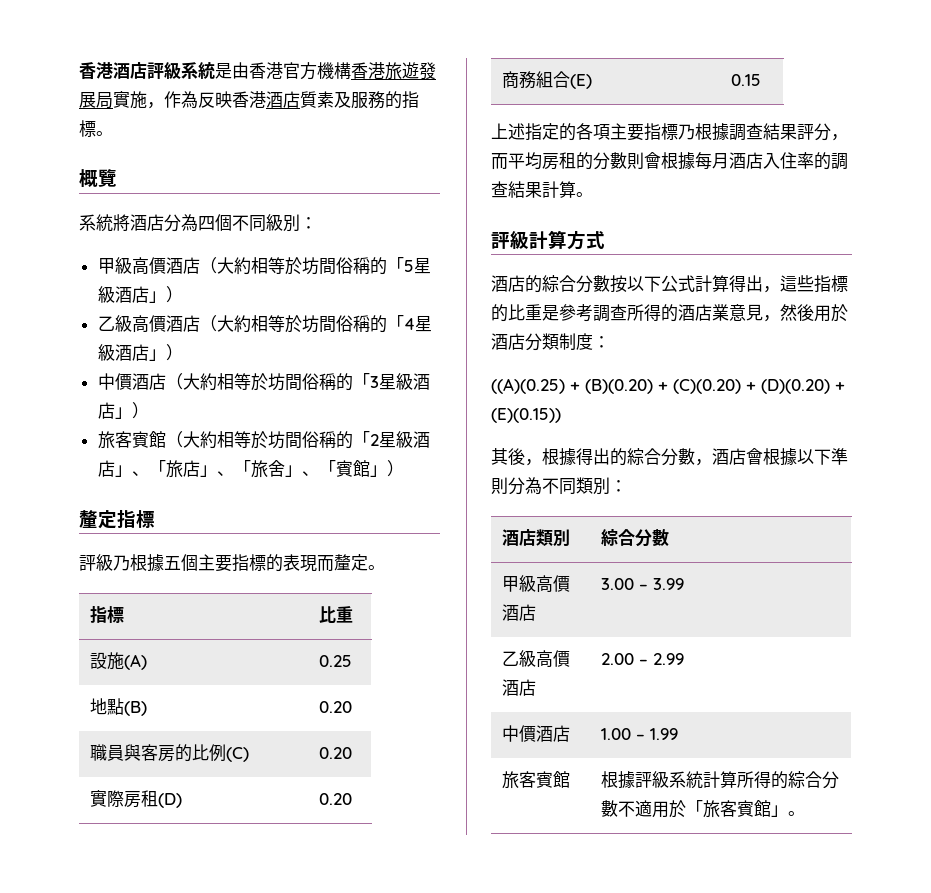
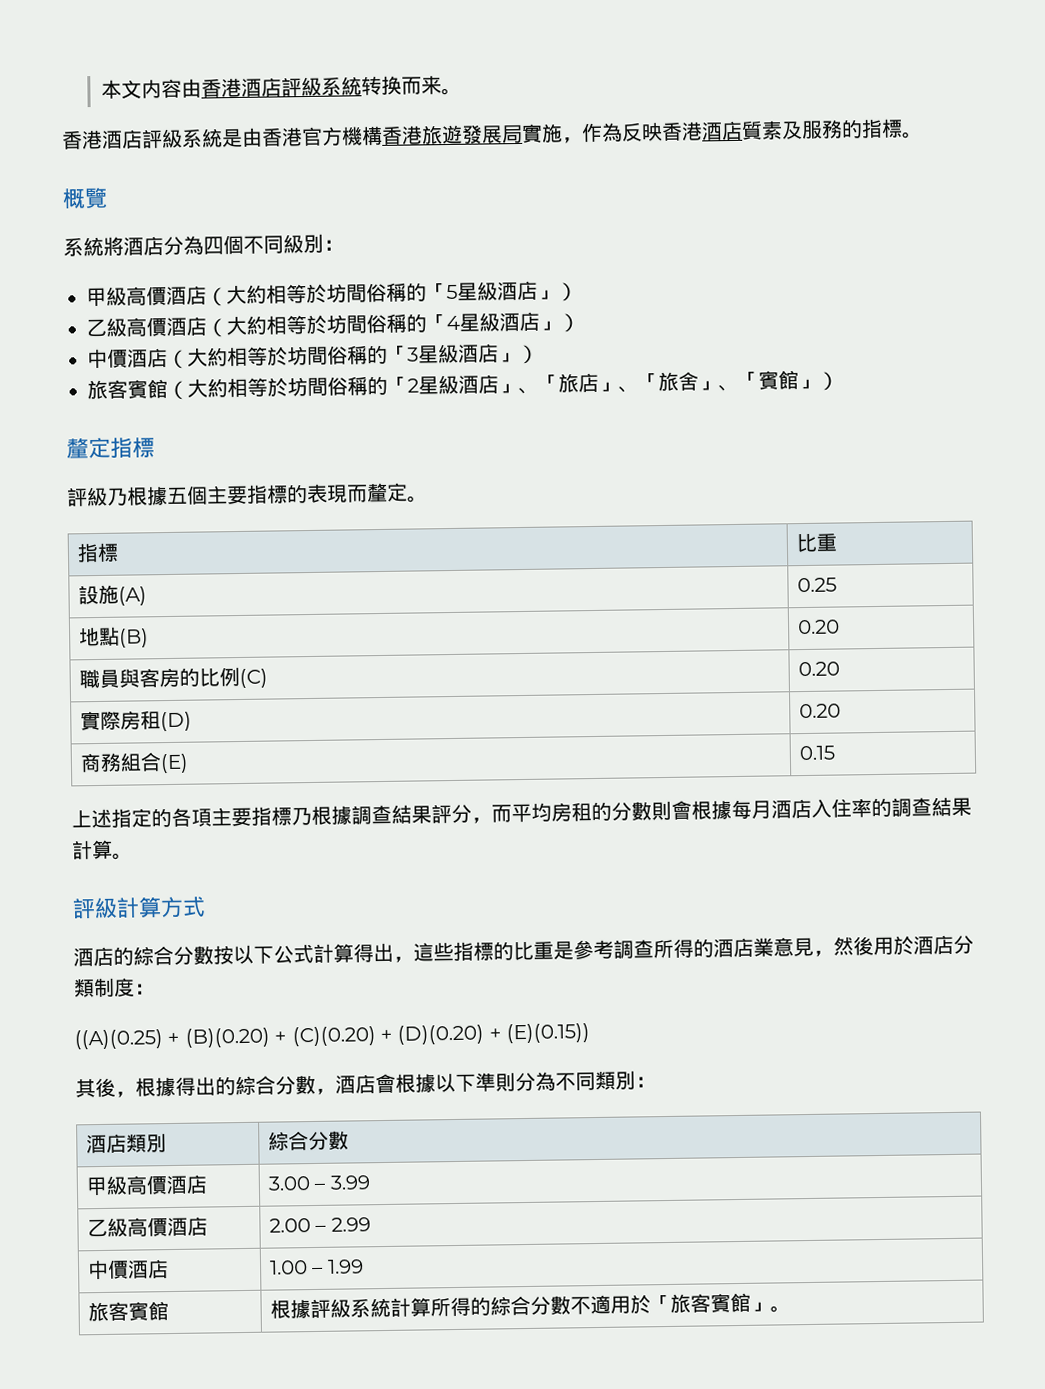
+ 本文内容由香港酒店評級系統转换而来。

